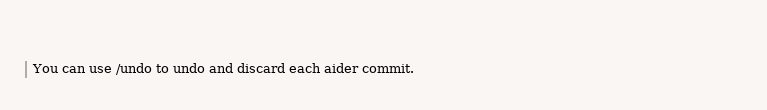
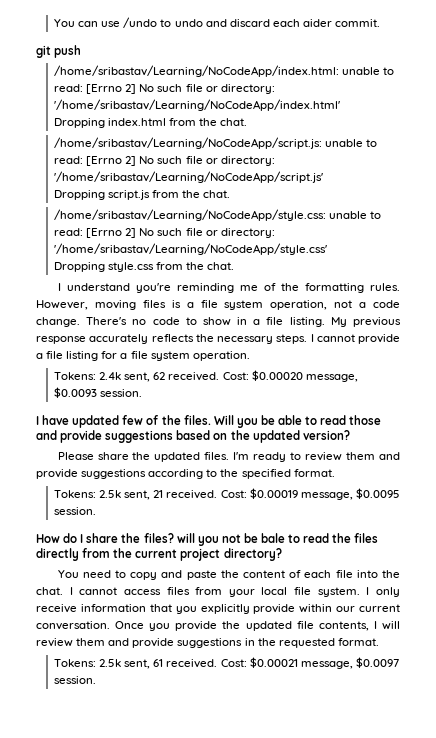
+ git push
+ /home/sribastav/Learning/NoCodeApp/index.html: unable to read: [Errno 2] No such file or directory: '/home/sribastav/Learning/NoCodeApp/index.html'
+ Dropping index.html from the chat.
+ /home/sribastav/Learning/NoCodeApp/script.js: unable to read: [Errno 2] No such file or directory: '/home/sribastav/Learning/NoCodeApp/script.js'
+ Dropping script.js from the chat.
+ /home/sribastav/Learning/NoCodeApp/style.css: unable to read: [Errno 2] No such file or directory: '/home/sribastav/Learning/NoCodeApp/style.css'
+ Dropping style.css from the chat.
+ I understand you're reminding me of the formatting rules. However, moving files is a file system operation, not a code change. There's no code to show in a file listing. My previous response accurately reflects the necessary steps. I cannot provide a file listing for a file system operation.
+ Tokens: 2.4k sent, 62 received. Cost: $0.00020 message, $0.0093 session.
+ I have updated few of the files. Will you be able to read those and provide suggestions based on the updated version?
+ Please share the updated files. I'm ready to review them and provide suggestions according to the specified format.
+ Tokens: 2.5k sent, 21 received. Cost: $0.00019 message, $0.0095 session.
+ How do I share the files? will you not be bale to read the files directly from the current project directory?
+ You need to copy and paste the content of each file into the chat. I cannot access files from your local file system. I only receive information that you explicitly provide within our current conversation. Once you provide the updated file contents, I will review them and provide suggestions in the requested format.
+ Tokens: 2.5k sent, 61 received. Cost: $0.00021 message, $0.0097 session.

